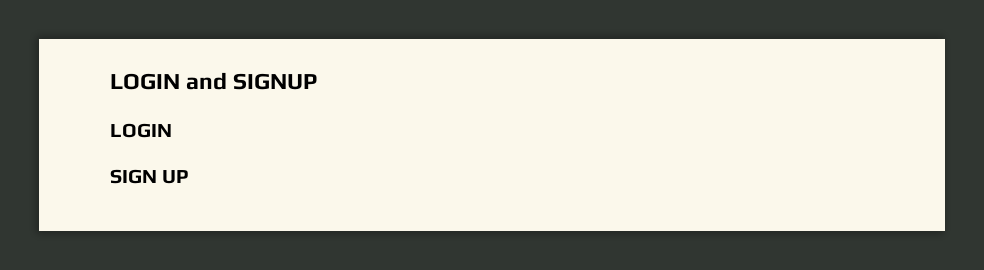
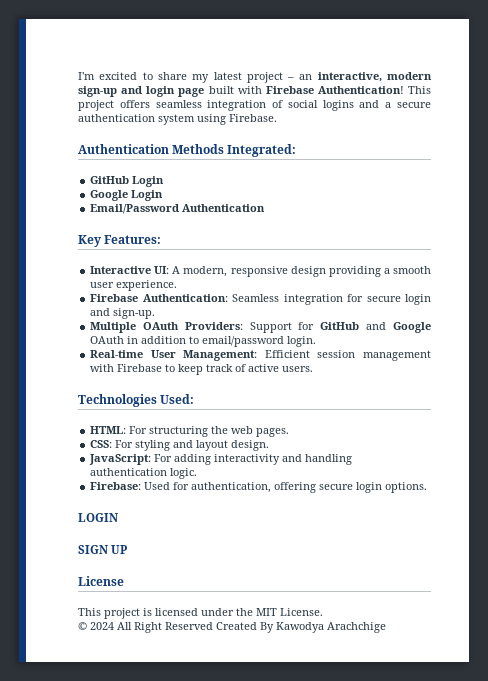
- LOGIN and SIGNUP
+ I'm excited to share my latest project – an interactive, modern sign-up and login page built with Firebase Authentication! This project offers seamless integration of social logins and a secure authentication system using Firebase.
+ Authentication Methods Integrated:
+ GitHub Login
+ Google Login
+ Email/Password Authentication
+ Key Features:
+ Interactive UI: A modern, responsive design providing a smooth user experience.
+ Firebase Authentication: Seamless integration for secure login and sign-up.
+ Multiple OAuth Providers: Support for GitHub and Google OAuth in addition to email/password login.
+ Real-time User Management: Efficient session management with Firebase to keep track of active users.
+ Technologies Used:
+ HTML: For structuring the web pages.
+ CSS: For styling and layout design.
+ JavaScript: For adding interactivity and handling authentication logic.
+ Firebase: Used for authentication, offering secure login options.
  LOGIN
  SIGN UP
+ License
+ This project is licensed under the MIT License.
+ © 2024 All Right Reserved Created By Kawodya Arachchige

